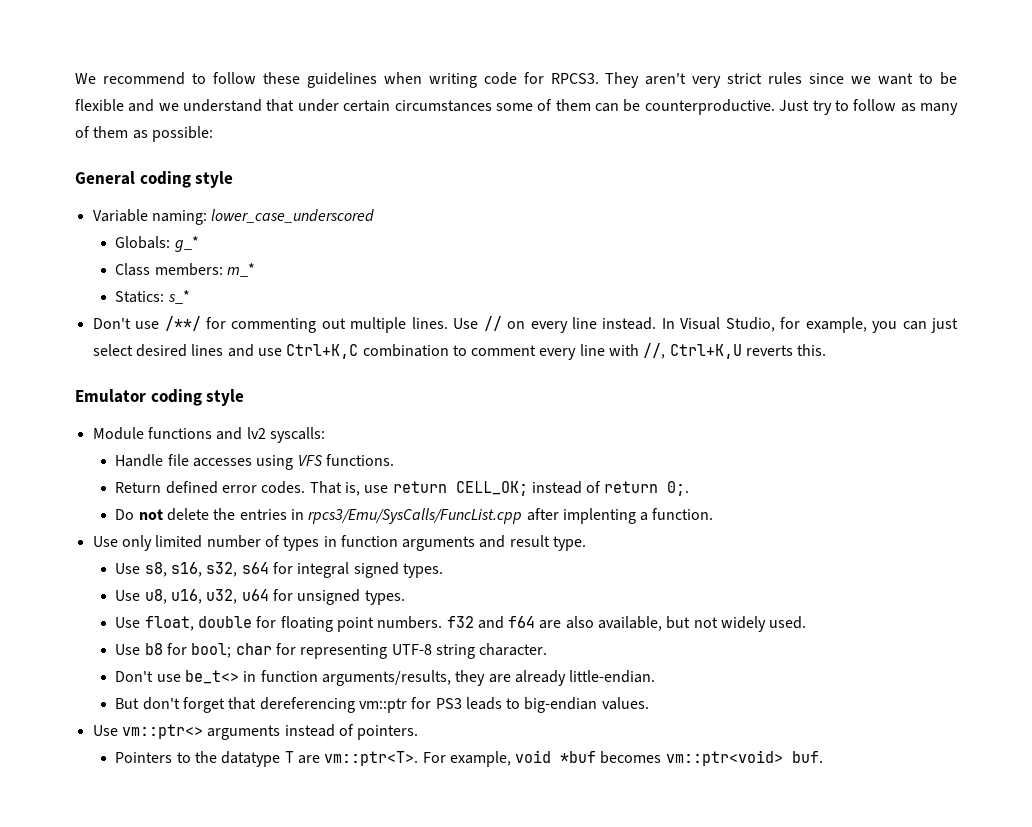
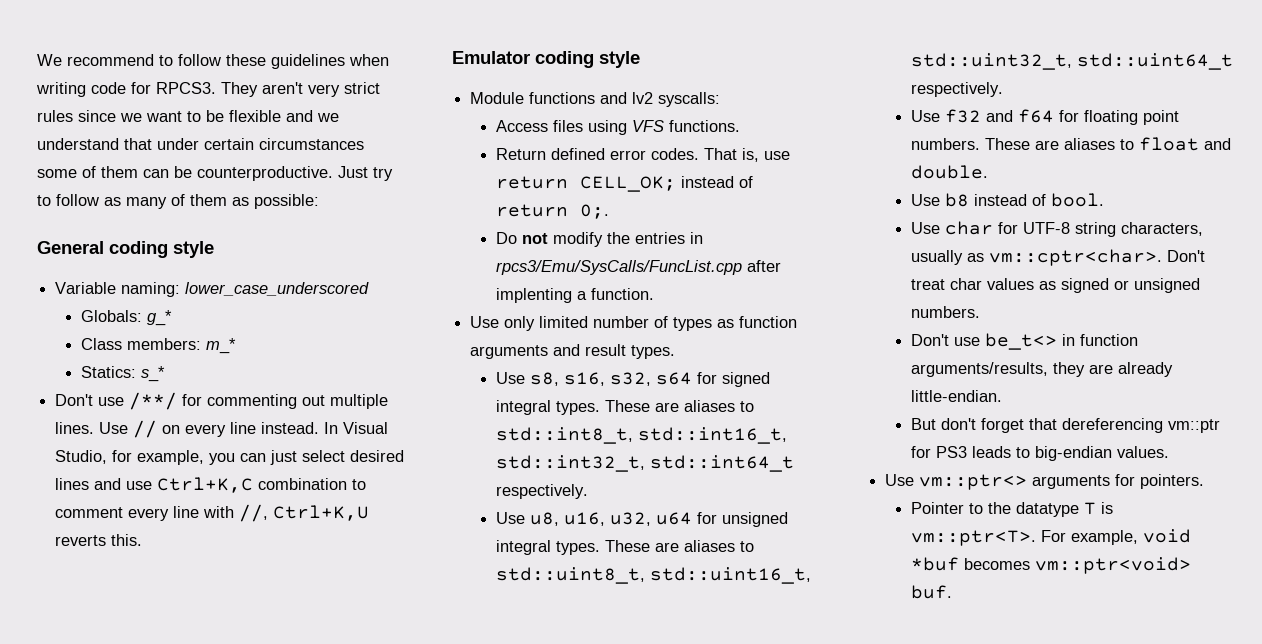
- Handle file accesses using VFS functions.
+ Access files using VFS functions.
- Do not delete the entries in rpcs3/Emu/SysCalls/FuncList.cpp after implenting a function.
+ Do not modify the entries in rpcs3/Emu/SysCalls/FuncList.cpp after implenting a function.
- Use only limited number of types in function arguments and result type.
+ Use only limited number of types as function arguments and result types.
- Use s8, s16, s32, s64 for integral signed types.
+ Use s8, s16, s32, s64 for signed integral types. These are aliases to std::int8_t, std::int16_t, std::int32_t, std::int64_t respectively.
- Use u8, u16, u32, u64 for unsigned types.
- Use float, double for floating point numbers. f32 and f64 are also available, but not widely used.
- Use b8 for bool; char for representing UTF-8 string character.
+ Use u8, u16, u32, u64 for unsigned integral types. These are aliases to std::uint8_t, std::uint16_t, std::uint32_t, std::uint64_t respectively.
+ Use f32 and f64 for floating point numbers. These are aliases to float and double.
+ Use b8 instead of bool.
+ Use char for UTF-8 string characters, usually as vm::cptr<char>. Don't treat char values as signed or unsigned numbers.
- Use vm::ptr<> arguments instead of pointers.
+ Use vm::ptr<> arguments for pointers.
- Pointers to the datatype T are vm::ptr<T>.
+ Pointer to the datatype T is vm::ptr<T>.

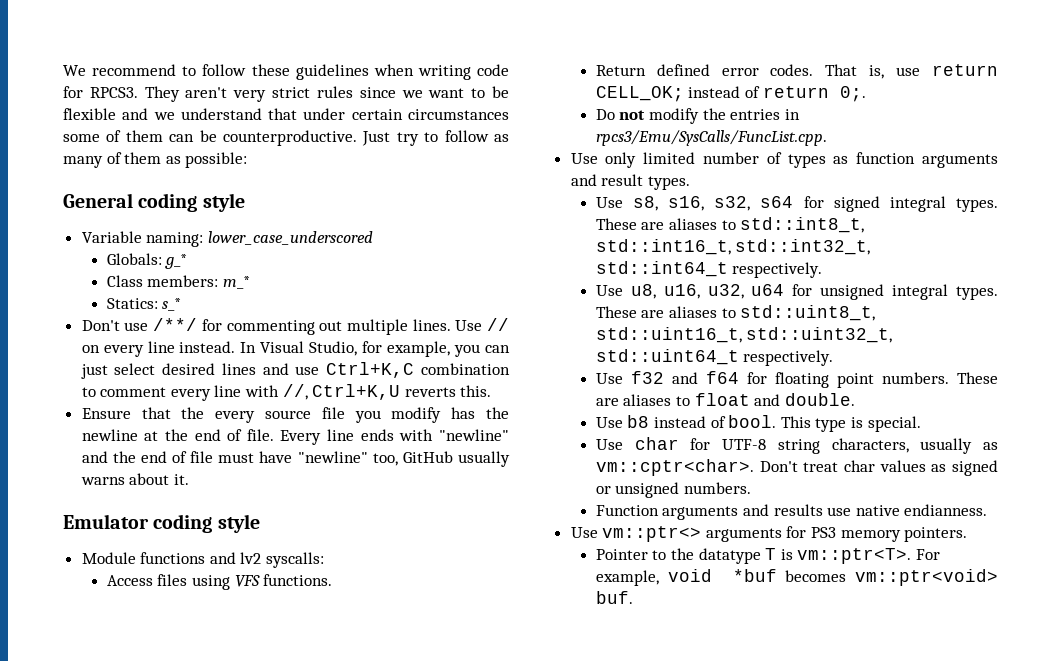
+ Ensure that the every source file you modify has the newline at the end of file. Every line ends with "newline" and the end of file must have "newline" too, GitHub usually warns about it.
- Do not modify the entries in rpcs3/Emu/SysCalls/FuncList.cpp after implenting a function.
+ Do not modify the entries in rpcs3/Emu/SysCalls/FuncList.cpp.
+ This type is special.
- Don't use be_t<> in function arguments/results, they are already little-endian.
- But don't forget that dereferencing vm::ptr for PS3 leads to big-endian values.
+ Function arguments and results use native endianness.
- Use vm::ptr<> arguments for pointers.
+ Use vm::ptr<> arguments for PS3 memory pointers.

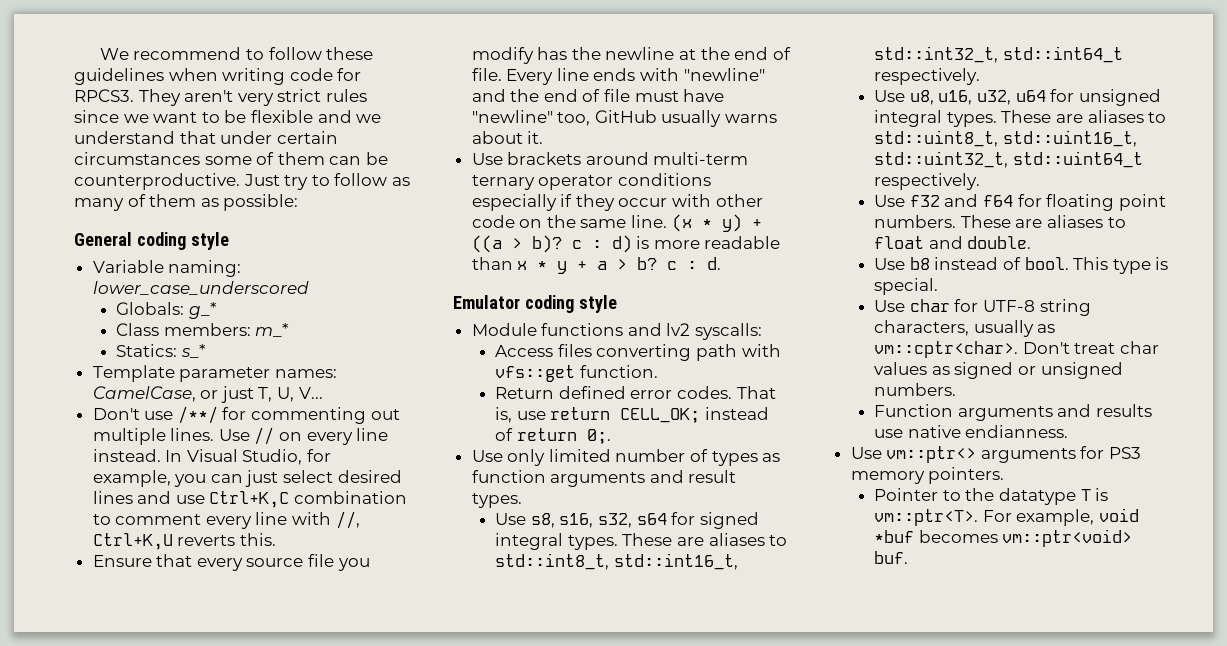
+ Template parameter names: CamelCase, or just T, U, V...
- Ensure that the every source file you modify has the newline at the end of file.
+ Ensure that every source file you modify has the newline at the end of file.
+ Use brackets around multi-term ternary operator conditions especially if they occur with other code on the same line. (x * y) + ((a > b)? c : d) is more readable than x * y + a > b? c : d.
- Access files using VFS functions.
+ Access files converting path with vfs::get function.
- Do not modify the entries in rpcs3/Emu/SysCalls/FuncList.cpp.

